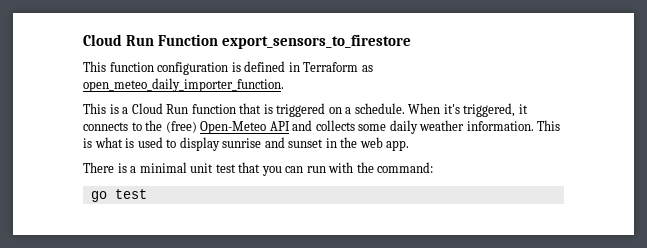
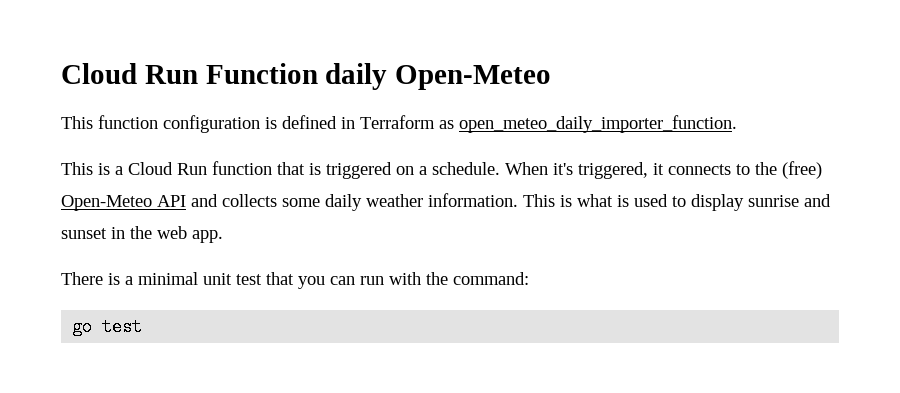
- Cloud Run Function export_sensors_to_firestore
+ Cloud Run Function daily Open-Meteo

